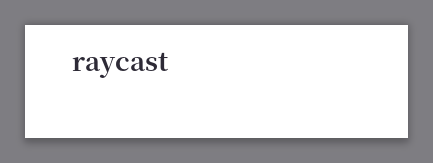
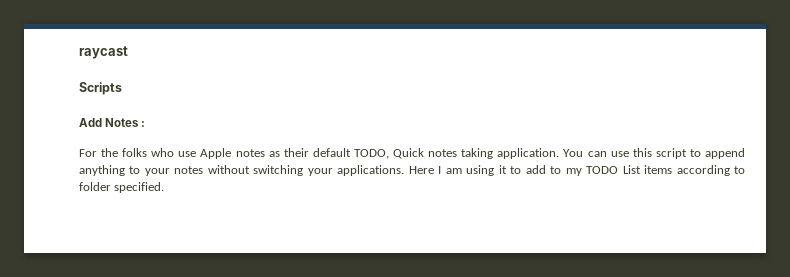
+ Scripts
+ Add Notes :
+ For the folks who use Apple notes as their default TODO, Quick notes taking application. You can use this script to append anything to your notes without switching your applications. Here I am using it to add to my TODO List items according to folder specified.

